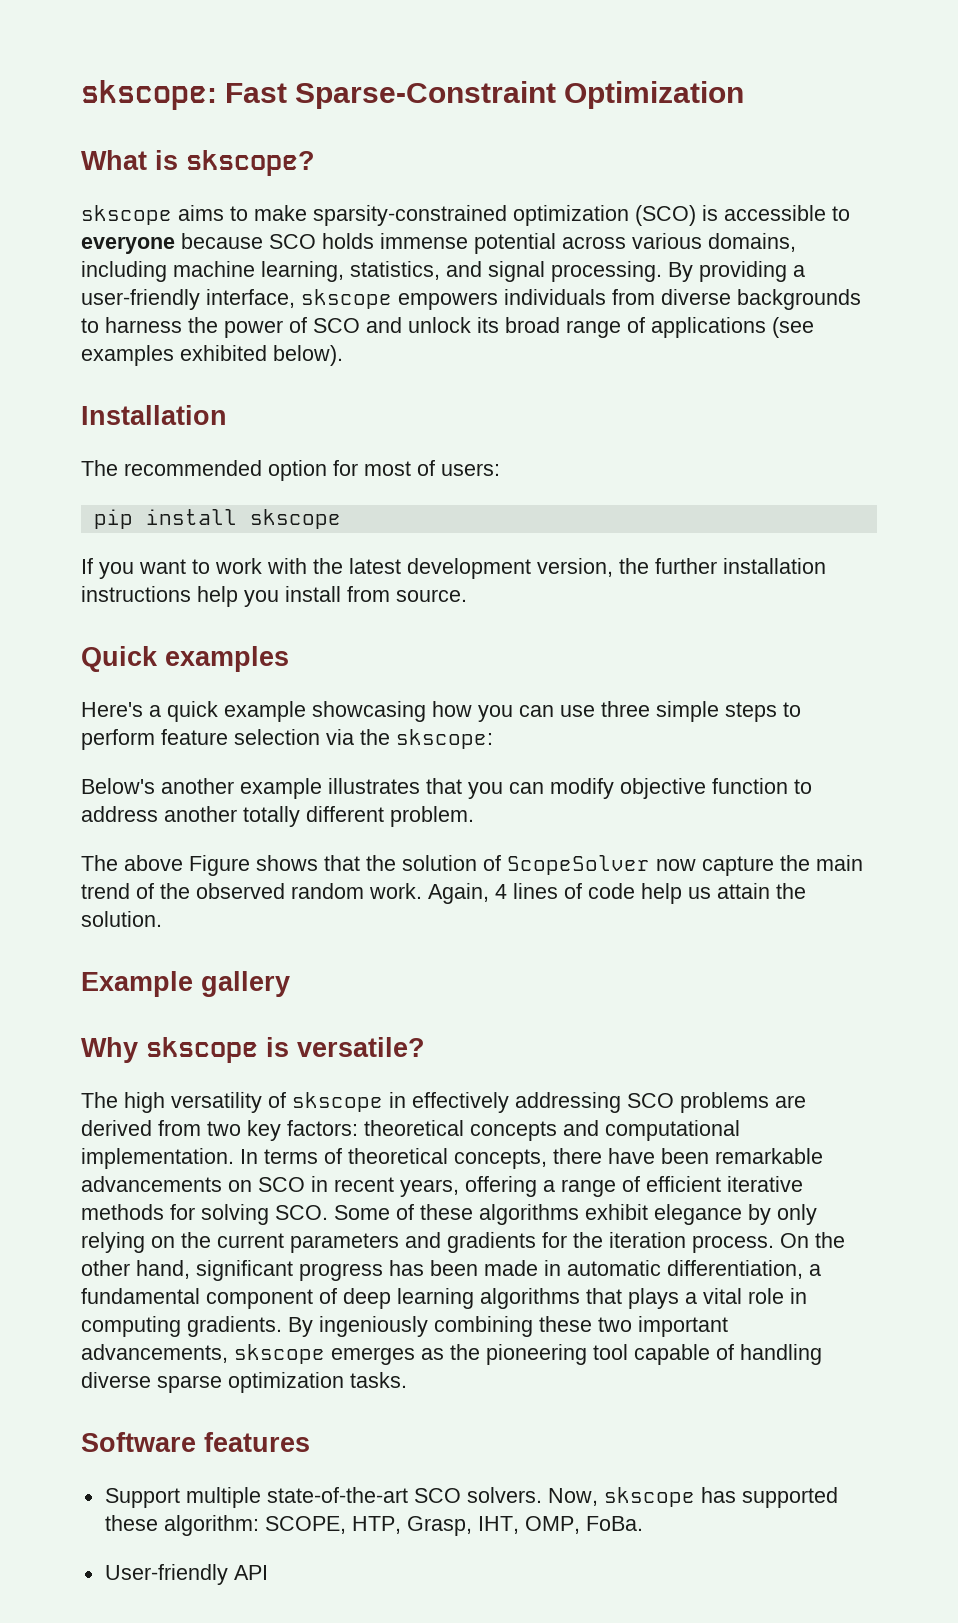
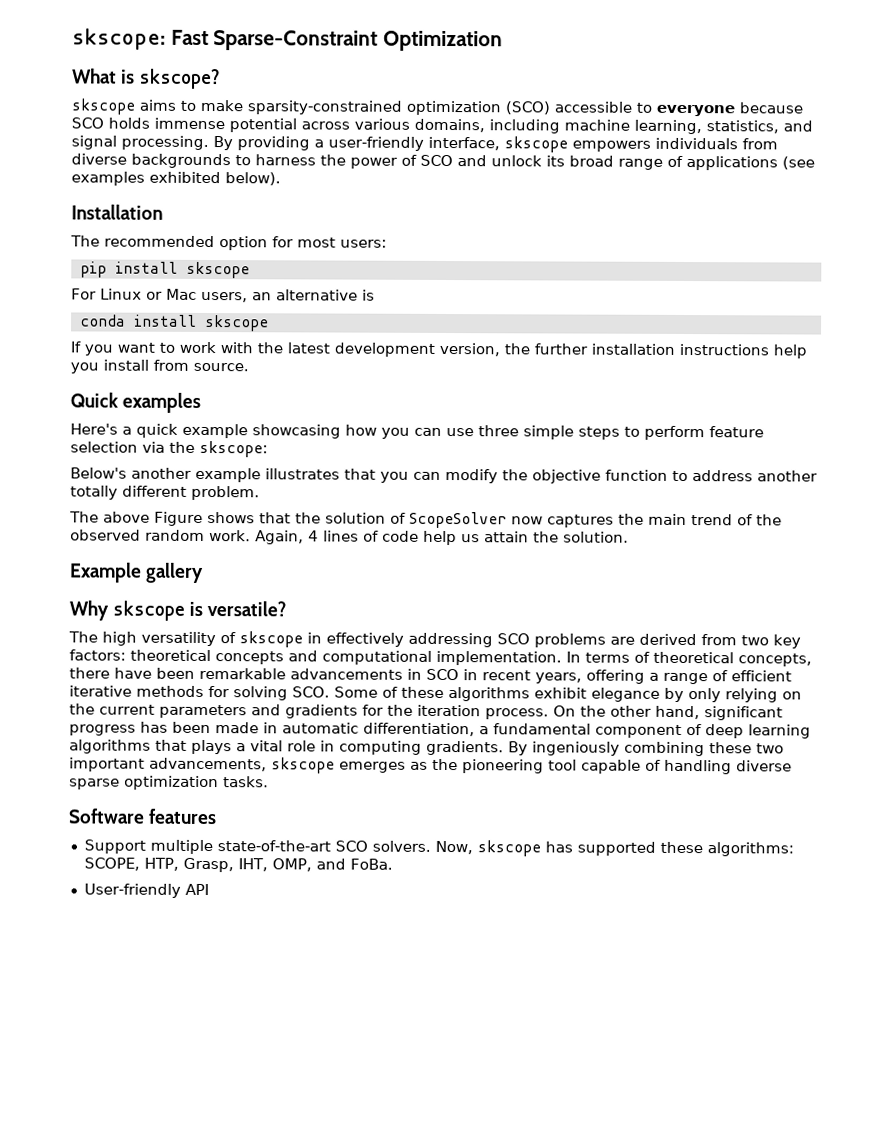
- skscope aims to make sparsity-constrained optimization (SCO) is accessible to everyone because SCO holds immense potential across various domains, including machine learning, statistics, and signal processing.
+ skscope aims to make sparsity-constrained optimization (SCO) accessible to everyone because SCO holds immense potential across various domains, including machine learning, statistics, and signal processing.
- The recommended option for most of users:
+ The recommended option for most users:
+ For Linux or Mac users, an alternative is
+ conda install skscope
- Below's another example illustrates that you can modify objective function to address another totally different problem.
+ Below's another example illustrates that you can modify the objective function to address another totally different problem.
- The above Figure shows that the solution of ScopeSolver now capture the main trend of the observed random work.
+ The above Figure shows that the solution of ScopeSolver now captures the main trend of the observed random work.
- In terms of theoretical concepts, there have been remarkable advancements on SCO in recent years, offering a range of efficient iterative methods for solving SCO. Some of these algorithms exhibit elegance by only relying on the current parameters and gradients for the iteration process.
+ In terms of theoretical concepts, there have been remarkable advancements in SCO in recent years, offering a range of efficient iterative methods for solving SCO. Some of these algorithms exhibit elegance by only relying on the current parameters and gradients for the iteration process.
- Now, skscope has supported these algorithm: SCOPE, HTP, Grasp, IHT, OMP, FoBa.
+ Now, skscope has supported these algorithms: SCOPE, HTP, Grasp, IHT, OMP, and FoBa.

